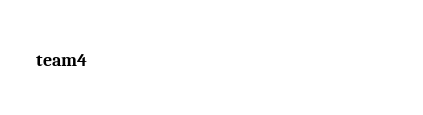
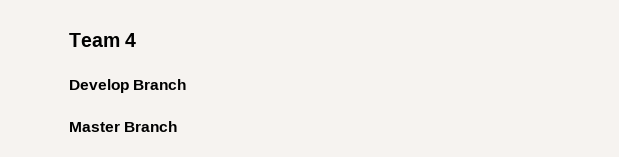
- team4
+ Team 4
+ Develop Branch
+ Master Branch

